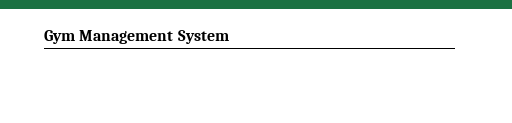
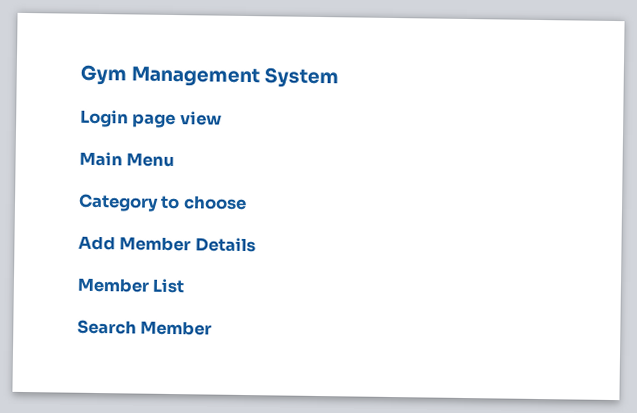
+ Login page view
+ Main Menu
+ Category to choose
+ Add Member Details
+ Member List
+ Search Member

